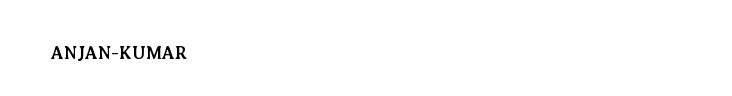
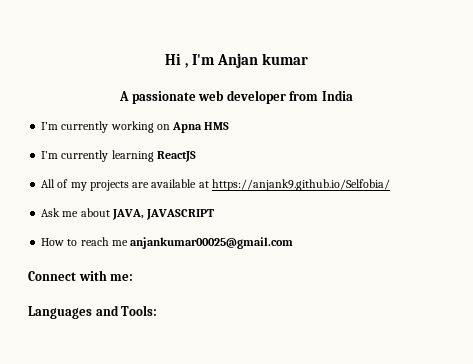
- ANJAN-KUMAR
+ Hi , I'm Anjan kumar
+ A passionate web developer from India
+ I’m currently working on Apna HMS
+ I’m currently learning ReactJS
+ All of my projects are available at https://anjank9.github.io/Selfobia/
+ Ask me about JAVA, JAVASCRIPT
+ How to reach me anjankumar00025@gmail.com
+ Connect with me:
+ Languages and Tools:

